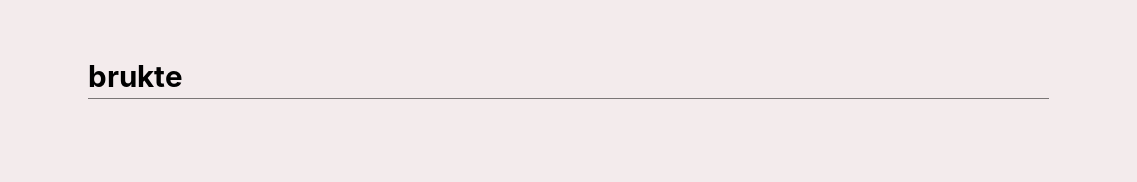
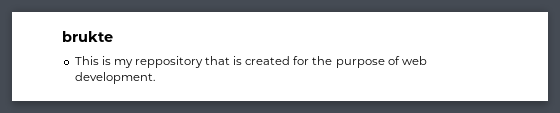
+ This is my reppository that is created for the purpose of web development.

